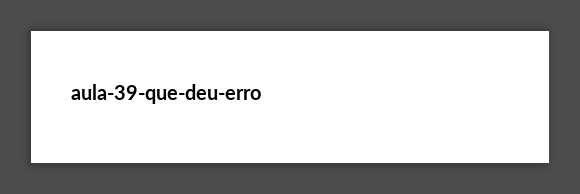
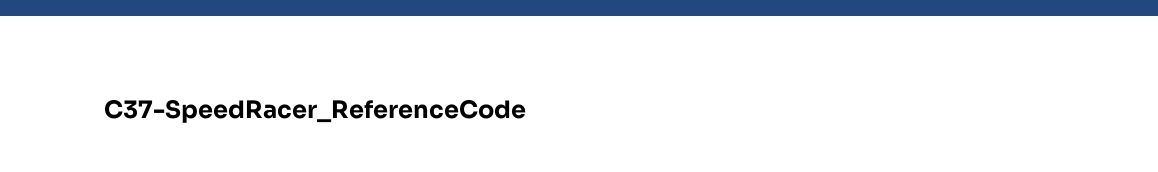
- aula-39-que-deu-erro
+ C37-SpeedRacer_ReferenceCode

